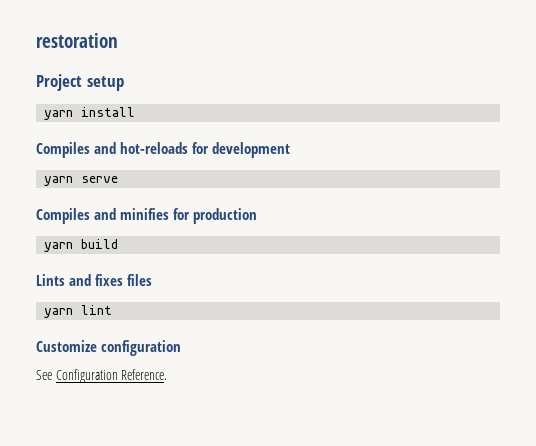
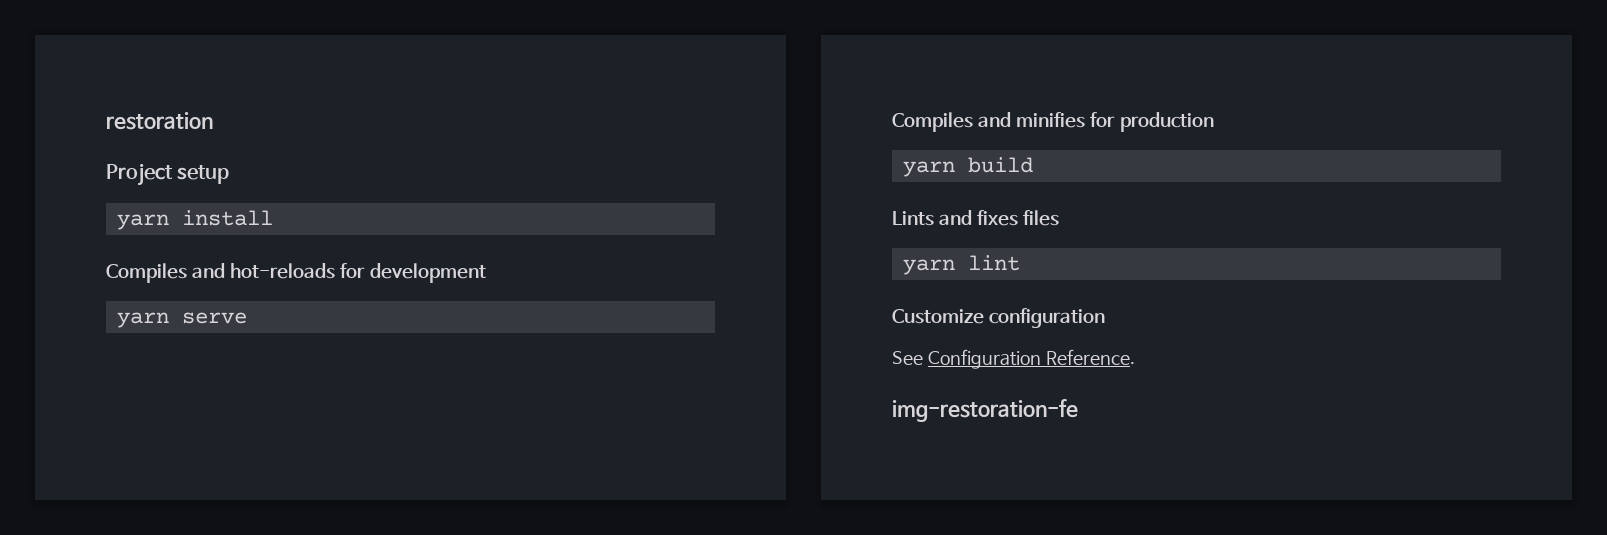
+ img-restoration-fe

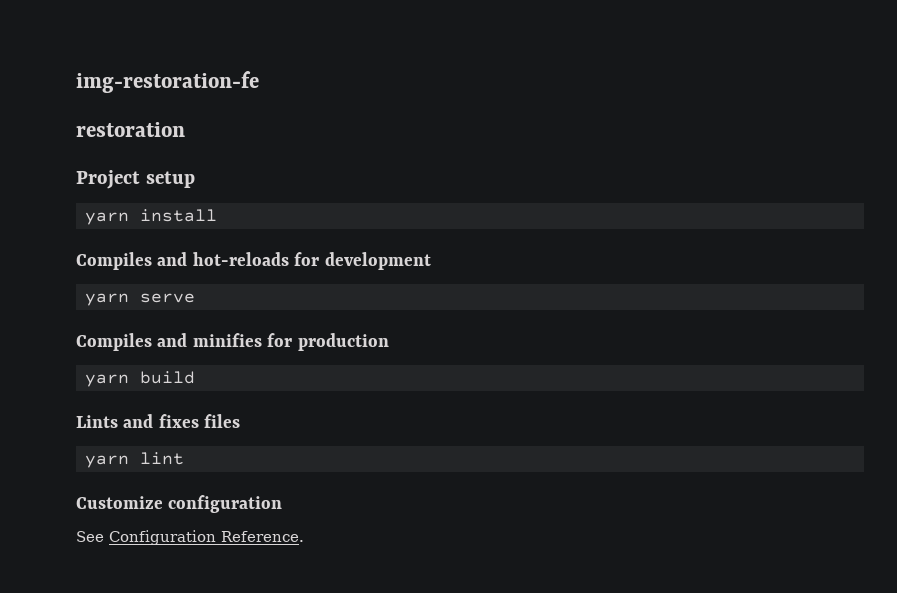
+ img-restoration-fe
- img-restoration-fe

